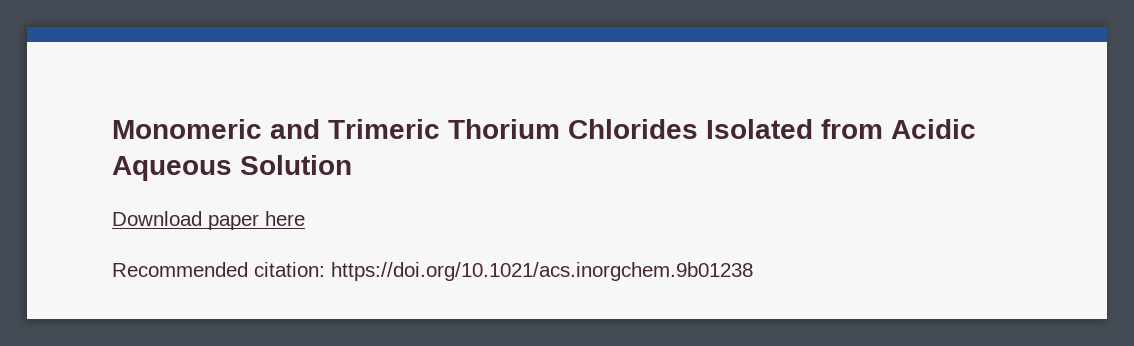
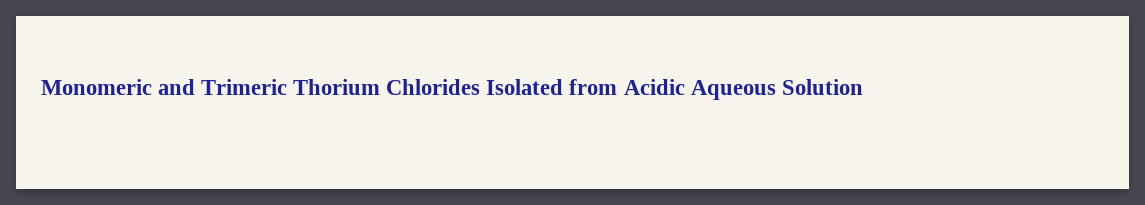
- Download paper here
- Recommended citation: https://doi.org/10.1021/acs.inorgchem.9b01238

